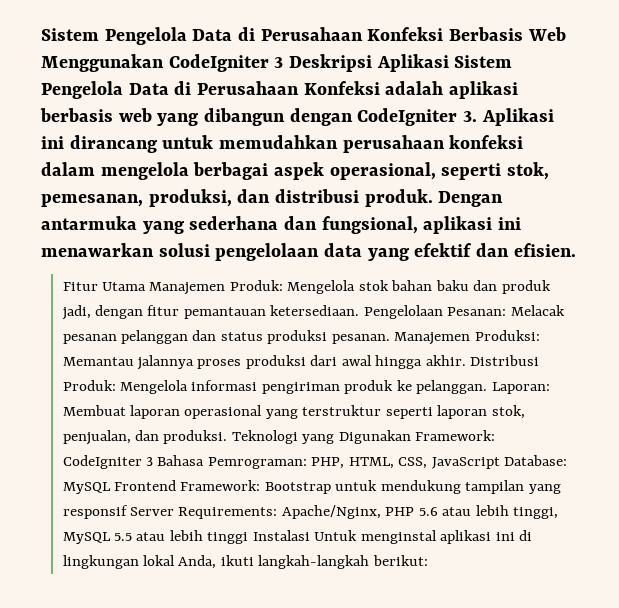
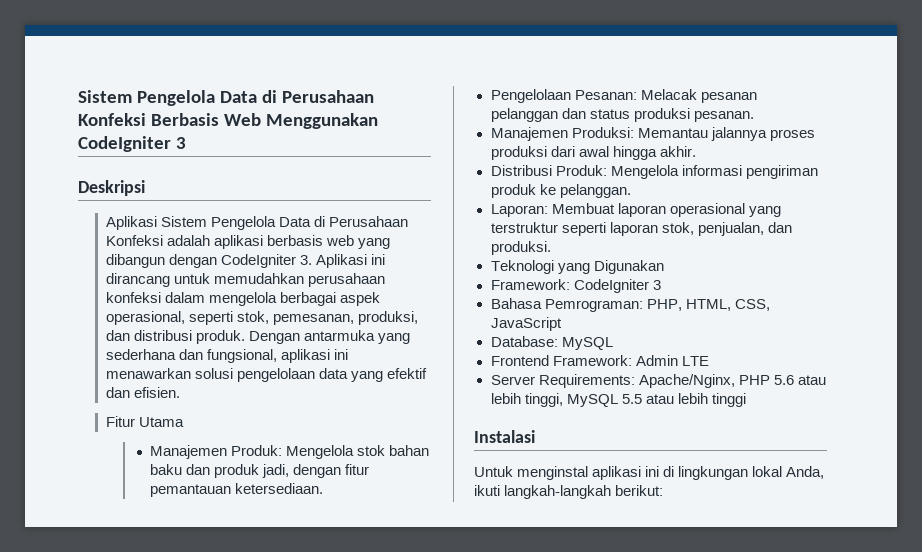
- Sistem Pengelola Data di Perusahaan Konfeksi Berbasis Web Menggunakan CodeIgniter 3 Deskripsi Aplikasi Sistem Pengelola Data di Perusahaan Konfeksi adalah aplikasi berbasis web yang dibangun dengan CodeIgniter 3. Aplikasi ini dirancang untuk memudahkan perusahaan konfeksi dalam mengelola berbagai aspek operasional, seperti stok, pemesanan, produksi, dan distribusi produk.
+ Sistem Pengelola Data di Perusahaan Konfeksi Berbasis Web Menggunakan CodeIgniter 3
+ Deskripsi
+ Aplikasi Sistem Pengelola Data di Perusahaan Konfeksi adalah aplikasi berbasis web yang dibangun dengan CodeIgniter 3. Aplikasi ini dirancang untuk memudahkan perusahaan konfeksi dalam mengelola berbagai aspek operasional, seperti stok, pemesanan, produksi, dan distribusi produk.
- Fitur Utama Manajemen Produk:
+ Fitur Utama
+ Manajemen Produk:
- Mengelola stok bahan baku dan produk jadi, dengan fitur pemantauan ketersediaan. Pengelolaan Pesanan:
+ Mengelola stok bahan baku dan produk jadi, dengan fitur pemantauan ketersediaan.
+ Pengelolaan Pesanan:
- Melacak pesanan pelanggan dan status produksi pesanan. Manajemen Produksi:
+ Melacak pesanan pelanggan dan status produksi pesanan.
+ Manajemen Produksi:
- Memantau jalannya proses produksi dari awal hingga akhir. Distribusi Produk:
+ Memantau jalannya proses produksi dari awal hingga akhir.
+ Distribusi Produk:
- Mengelola informasi pengiriman produk ke pelanggan. Laporan:
+ Mengelola informasi pengiriman produk ke pelanggan.
+ Laporan:
- Membuat laporan operasional yang terstruktur seperti laporan stok, penjualan, dan produksi. Teknologi yang Digunakan Framework: CodeIgniter 3 Bahasa Pemrograman:
+ Membuat laporan operasional yang terstruktur seperti laporan stok, penjualan, dan produksi.
+ Teknologi yang Digunakan
+ Framework: CodeIgniter 3
+ Bahasa Pemrograman:
- PHP, HTML, CSS, JavaScript Database: MySQL Frontend Framework:
+ PHP, HTML, CSS, JavaScript
+ Database: MySQL
+ Frontend Framework:
- Bootstrap untuk mendukung tampilan yang responsif Server Requirements:
+ Admin LTE
+ Server Requirements:
- Apache/Nginx, PHP 5.6 atau lebih tinggi, MySQL 5.5 atau lebih tinggi Instalasi Untuk menginstal aplikasi ini di lingkungan lokal Anda, ikuti langkah-langkah berikut:
+ Apache/Nginx, PHP 5.6 atau lebih tinggi, MySQL 5.5 atau lebih tinggi
+ Instalasi
+ Untuk menginstal aplikasi ini di lingkungan lokal Anda, ikuti langkah-langkah berikut:

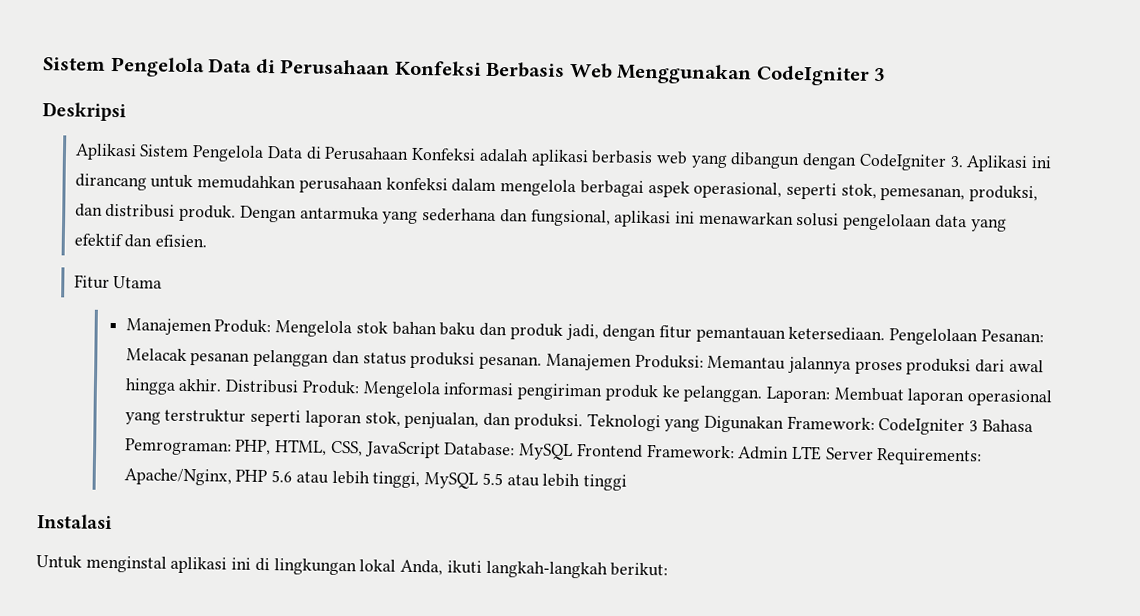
- Mengelola stok bahan baku dan produk jadi, dengan fitur pemantauan ketersediaan.
- Pengelolaan Pesanan:
+ Mengelola stok bahan baku dan produk jadi, dengan fitur pemantauan ketersediaan. Pengelolaan Pesanan:
- Melacak pesanan pelanggan dan status produksi pesanan.
- Manajemen Produksi:
+ Melacak pesanan pelanggan dan status produksi pesanan. Manajemen Produksi:
- Memantau jalannya proses produksi dari awal hingga akhir.
- Distribusi Produk:
+ Memantau jalannya proses produksi dari awal hingga akhir. Distribusi Produk:
- Mengelola informasi pengiriman produk ke pelanggan.
- Laporan:
+ Mengelola informasi pengiriman produk ke pelanggan. Laporan:
- Membuat laporan operasional yang terstruktur seperti laporan stok, penjualan, dan produksi.
- Teknologi yang Digunakan
- Framework: CodeIgniter 3
- Bahasa Pemrograman:
+ Membuat laporan operasional yang terstruktur seperti laporan stok, penjualan, dan produksi. Teknologi yang Digunakan Framework: CodeIgniter 3 Bahasa Pemrograman:
- PHP, HTML, CSS, JavaScript
- Database: MySQL
- Frontend Framework:
+ PHP, HTML, CSS, JavaScript Database: MySQL Frontend Framework:
- Admin LTE
- Server Requirements:
+ Admin LTE Server Requirements:

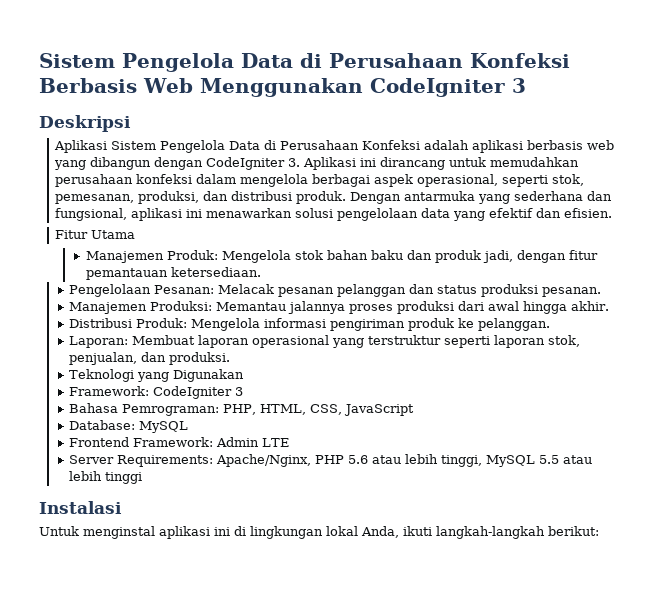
- Mengelola stok bahan baku dan produk jadi, dengan fitur pemantauan ketersediaan. Pengelolaan Pesanan:
+ Mengelola stok bahan baku dan produk jadi, dengan fitur pemantauan ketersediaan.
+ Pengelolaan Pesanan:
- Melacak pesanan pelanggan dan status produksi pesanan. Manajemen Produksi:
+ Melacak pesanan pelanggan dan status produksi pesanan.
+ Manajemen Produksi:
- Memantau jalannya proses produksi dari awal hingga akhir. Distribusi Produk:
+ Memantau jalannya proses produksi dari awal hingga akhir.
+ Distribusi Produk:
- Mengelola informasi pengiriman produk ke pelanggan. Laporan:
+ Mengelola informasi pengiriman produk ke pelanggan.
+ Laporan:
- Membuat laporan operasional yang terstruktur seperti laporan stok, penjualan, dan produksi. Teknologi yang Digunakan Framework: CodeIgniter 3 Bahasa Pemrograman:
+ Membuat laporan operasional yang terstruktur seperti laporan stok, penjualan, dan produksi.
+ Teknologi yang Digunakan
+ Framework: CodeIgniter 3
+ Bahasa Pemrograman:
- PHP, HTML, CSS, JavaScript Database: MySQL Frontend Framework:
+ PHP, HTML, CSS, JavaScript
+ Database: MySQL
+ Frontend Framework:
- Admin LTE Server Requirements:
+ Admin LTE
+ Server Requirements:

